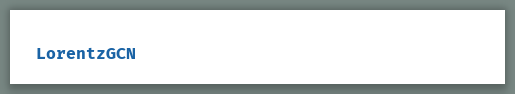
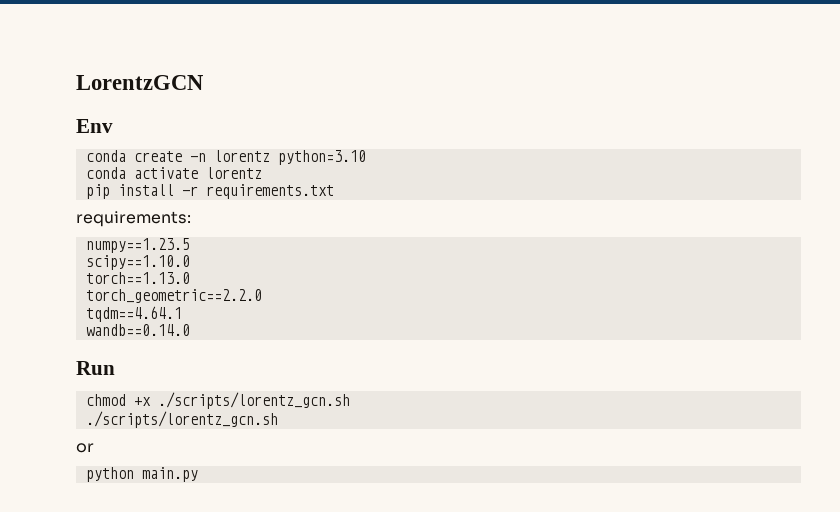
+ Env
+ conda create -n lorentz python=3.10
+ conda activate lorentz
+ pip install -r requirements.txt
+ requirements:
+ numpy==1.23.5
+ scipy==1.10.0
+ torch==1.13.0
+ torch_geometric==2.2.0
+ tqdm==4.64.1
+ wandb==0.14.0
+ Run
+ chmod +x ./scripts/lorentz_gcn.sh
+ ./scripts/lorentz_gcn.sh
+ or
+ python main.py

